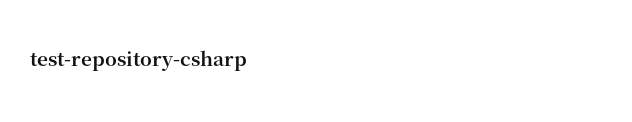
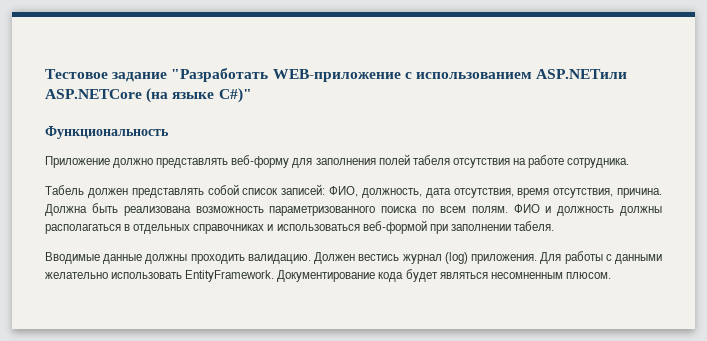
- test-repository-csharp
+ Тестовое задание "Разработать WEB-приложение с использованием ASP.NETили ASP.NETCore (на языке C#)"
+ Функциональность
+ Приложение должно представлять веб-форму для заполнения полей табеля отсутствия на работе сотрудника.
+ Табель должен представлять собой список записей: ФИО, должность, дата отсутствия, время отсутствия, причина. Должна быть реализована возможность параметризованного поиска по всем полям. ФИО и должность должны располагаться в отдельных справочниках и использоваться веб-формой при заполнении табеля.
+ Вводимые данные должны проходить валидацию. Должен вестись журнал (log) приложения. Для работы с данными желательно использовать EntityFramework. Документирование кода будет являться несомненным плюсом.

